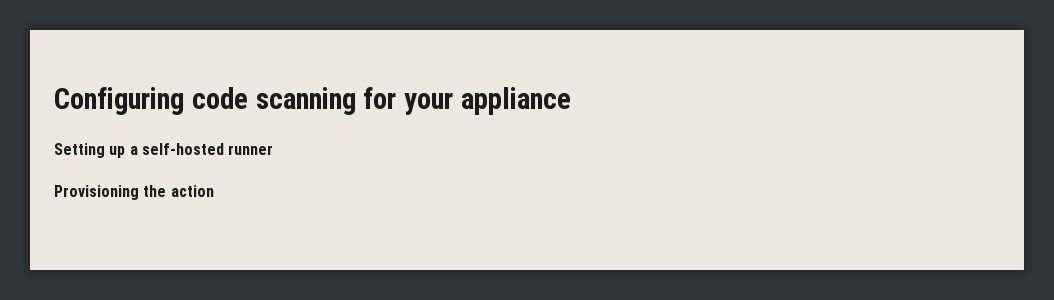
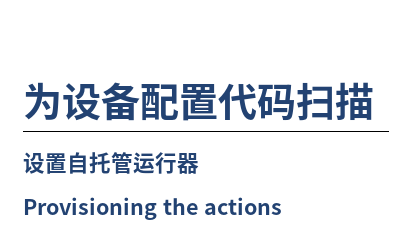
- Configuring code scanning for your appliance
- Setting up a self-hosted runner
+ 为设备配置代码扫描
+ 设置自托管运行器
- Provisioning the action
+ Provisioning the actions

